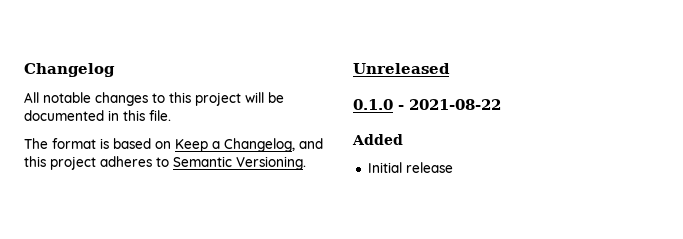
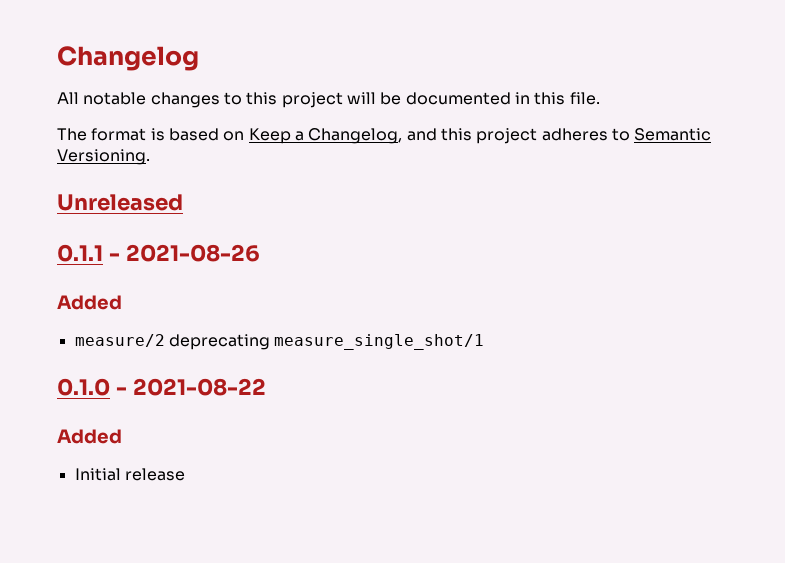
+ 0.1.1 - 2021-08-26
+ Added
+ measure/2 deprecating measure_single_shot/1

